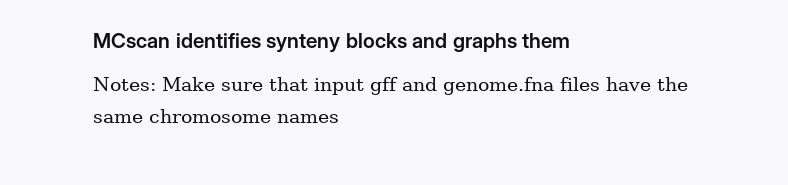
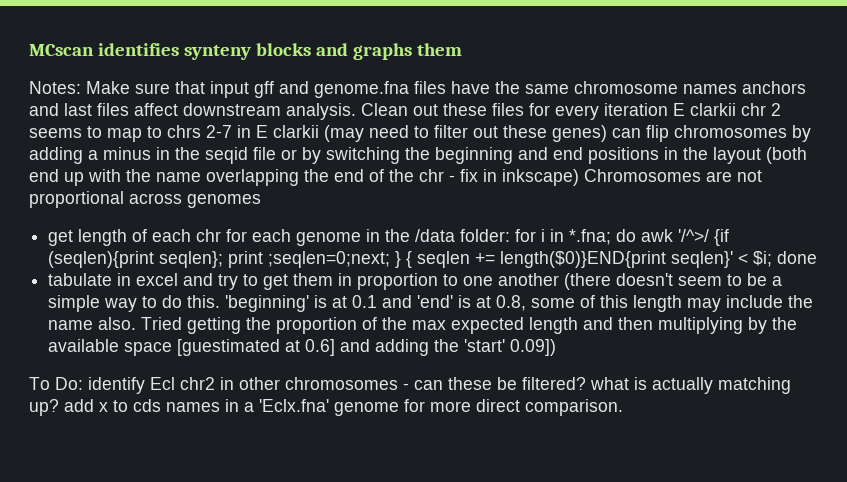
- Notes: Make sure that input gff and genome.fna files have the same chromosome names
+ Notes: Make sure that input gff and genome.fna files have the same chromosome names anchors and last files affect downstream analysis. Clean out these files for every iteration E clarkii chr 2 seems to map to chrs 2-7 in E clarkii (may need to filter out these genes) can flip chromosomes by adding a minus in the seqid file or by switching the beginning and end positions in the layout (both end up with the name overlapping the end of the chr - fix in inkscape) Chromosomes are not proportional across genomes
+ get length of each chr for each genome in the /data folder: for i in *.fna; do awk '/^>/ {if (seqlen){print seqlen}; print ;seqlen=0;next; } { seqlen += length($0)}END{print seqlen}' < $i; done
+ tabulate in excel and try to get them in proportion to one another (there doesn't seem to be a simple way to do this. 'beginning' is at 0.1 and 'end' is at 0.8, some of this length may include the name also. Tried getting the proportion of the max expected length and then multiplying by the available space [guestimated at 0.6] and adding the 'start' 0.09])
+ To Do: identify Ecl chr2 in other chromosomes - can these be filtered? what is actually matching up? add x to cds names in a 'Eclx.fna' genome for more direct comparison.

